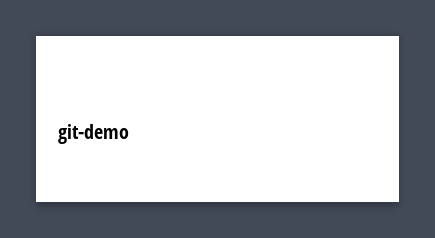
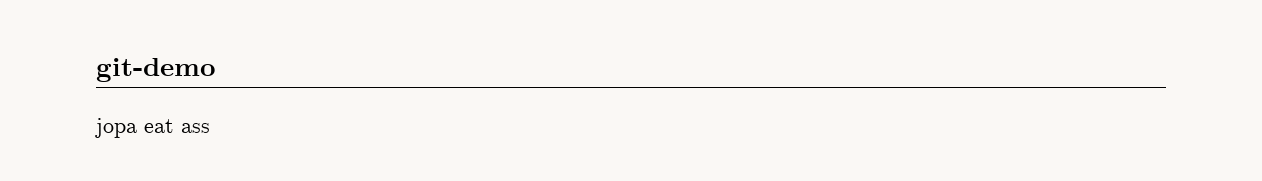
+ jopa eat ass

